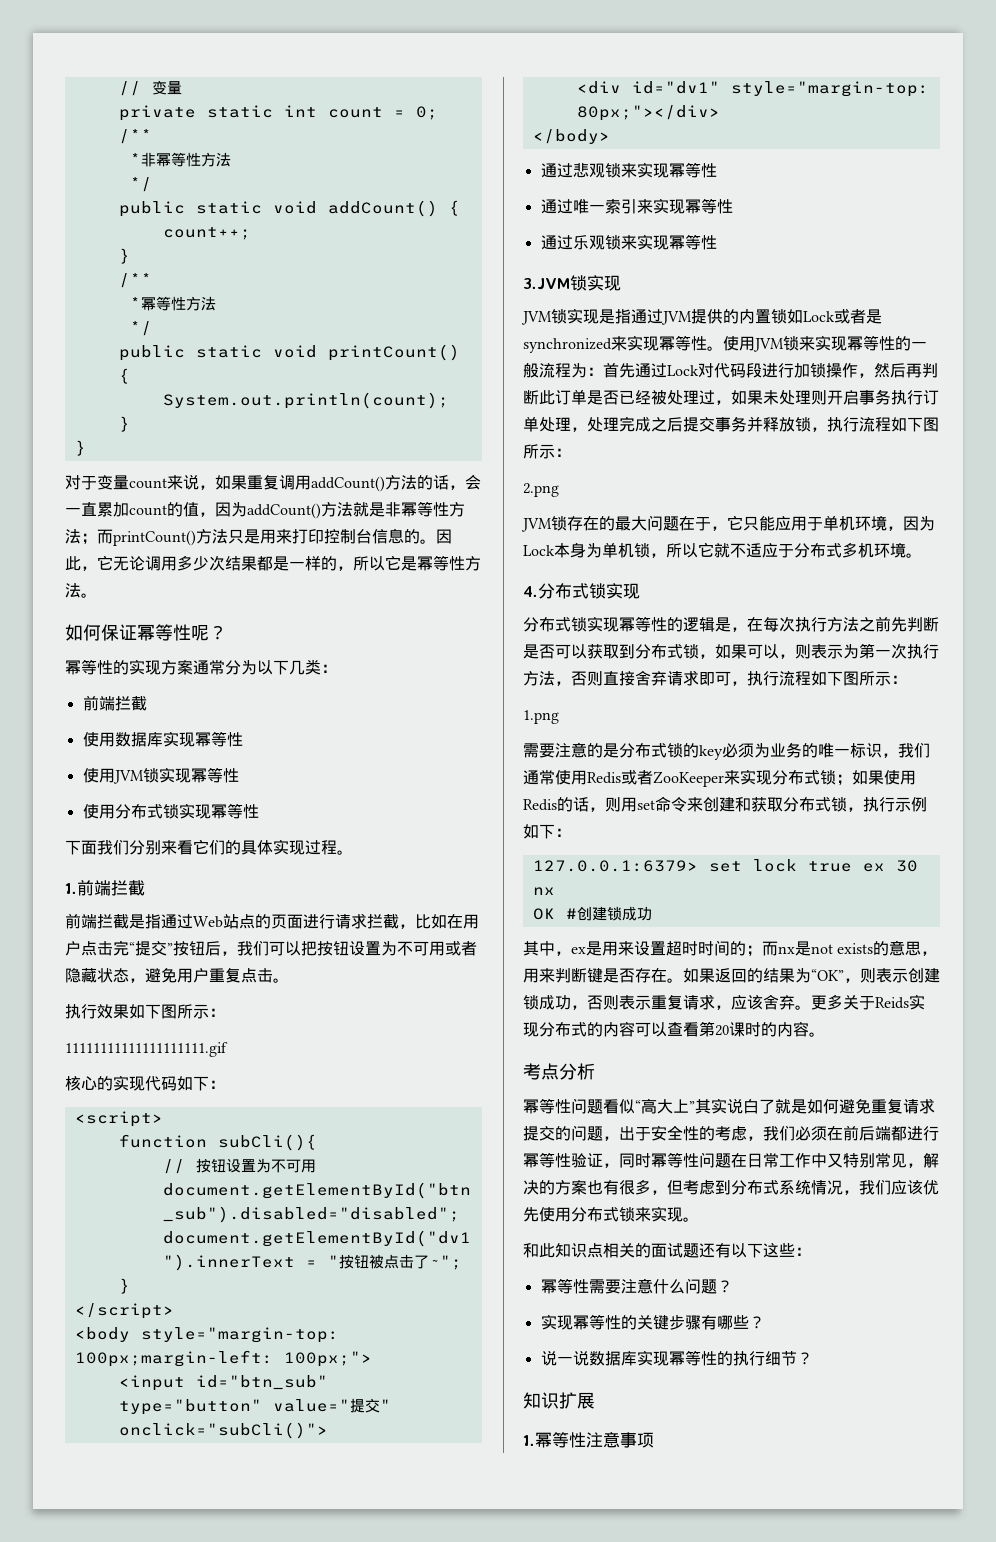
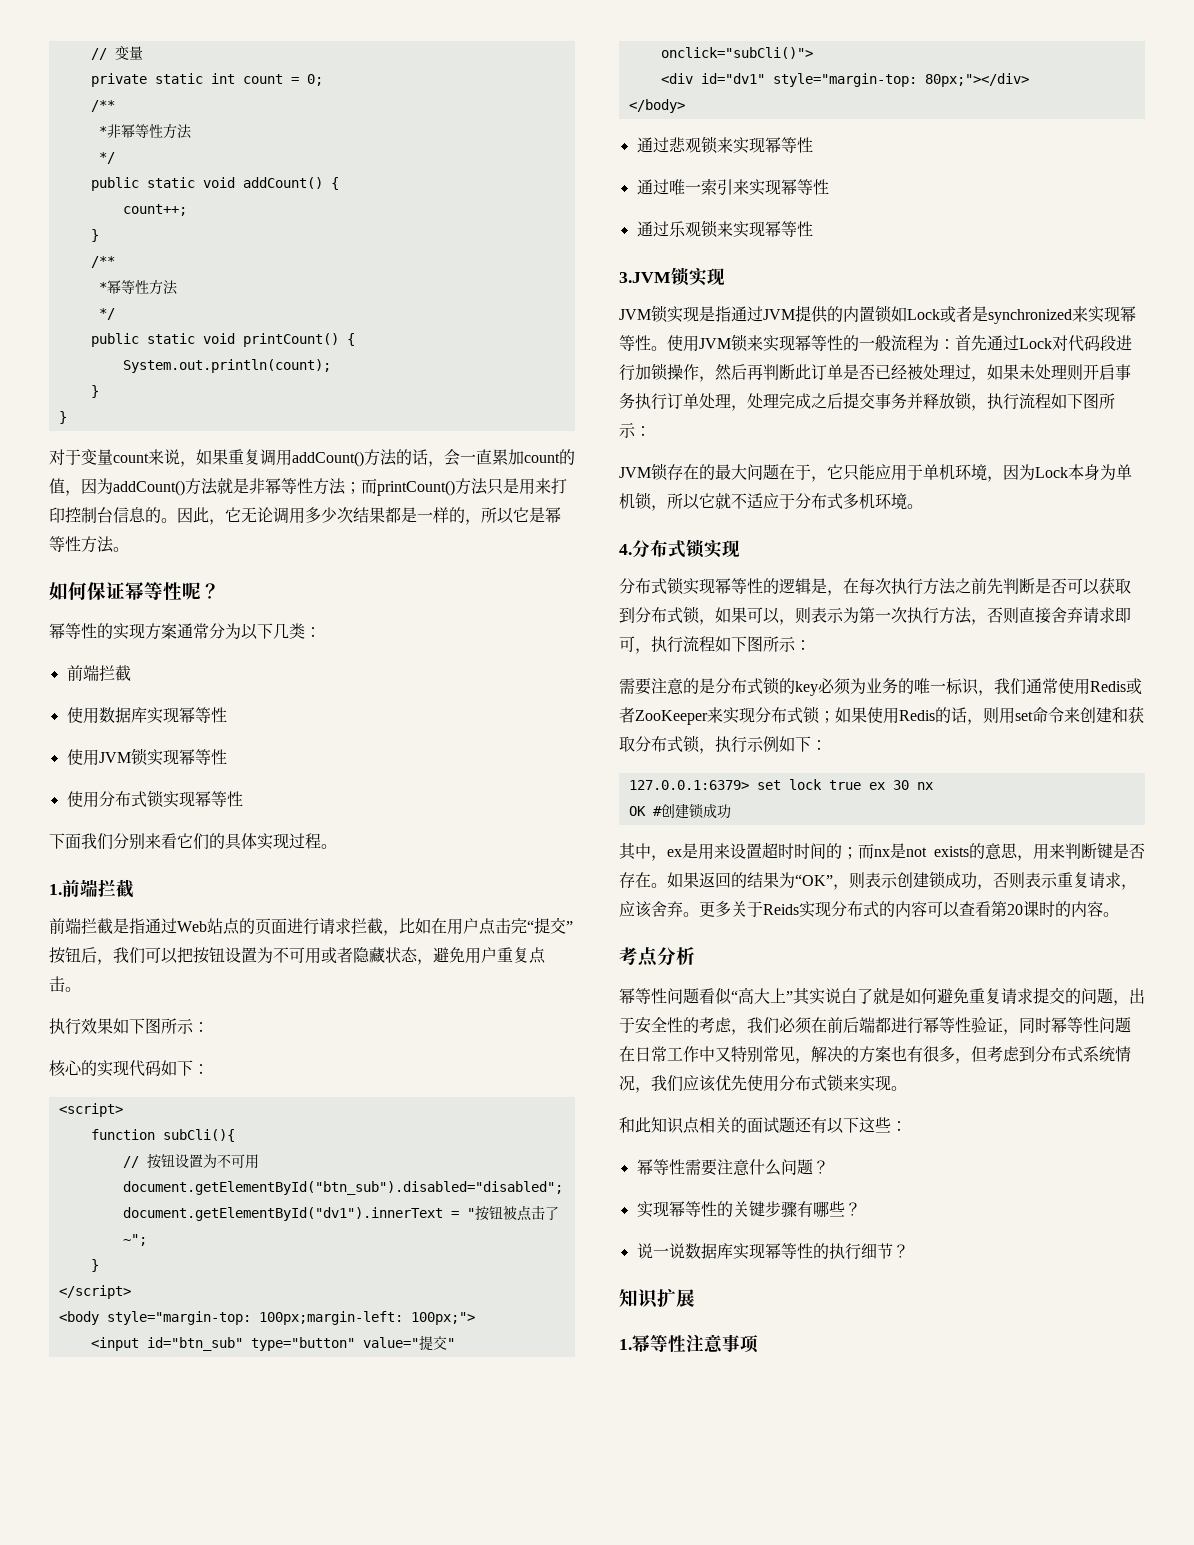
- 11111111111111111111.gif
- 2.png
- 1.png

